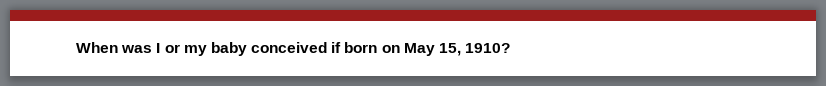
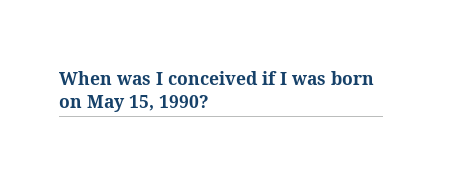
- When was I or my baby conceived if born on May 15, 1910?
+ When was I conceived if I was born on May 15, 1990?

